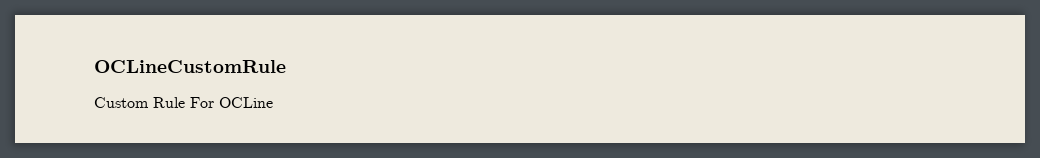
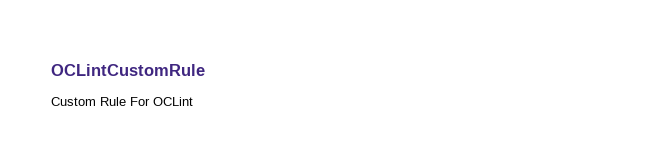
- OCLineCustomRule
+ OCLintCustomRule
- Custom Rule For OCLine
+ Custom Rule For OCLint

